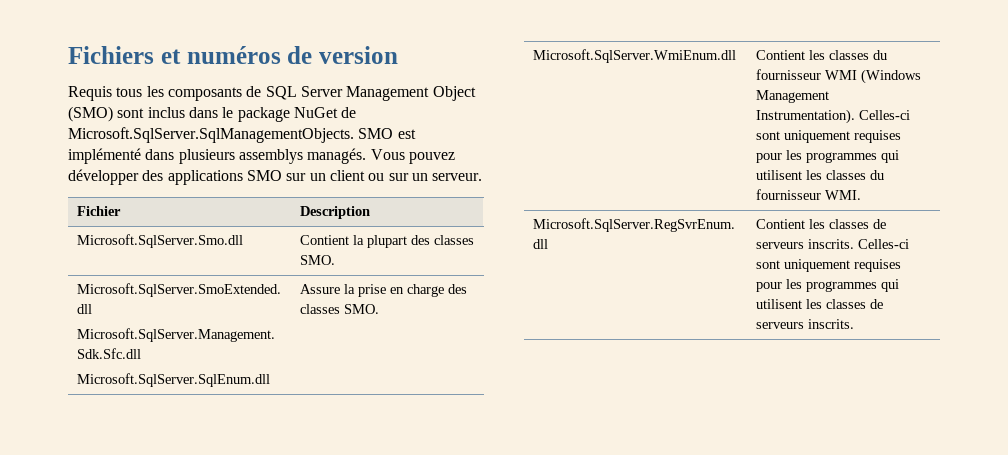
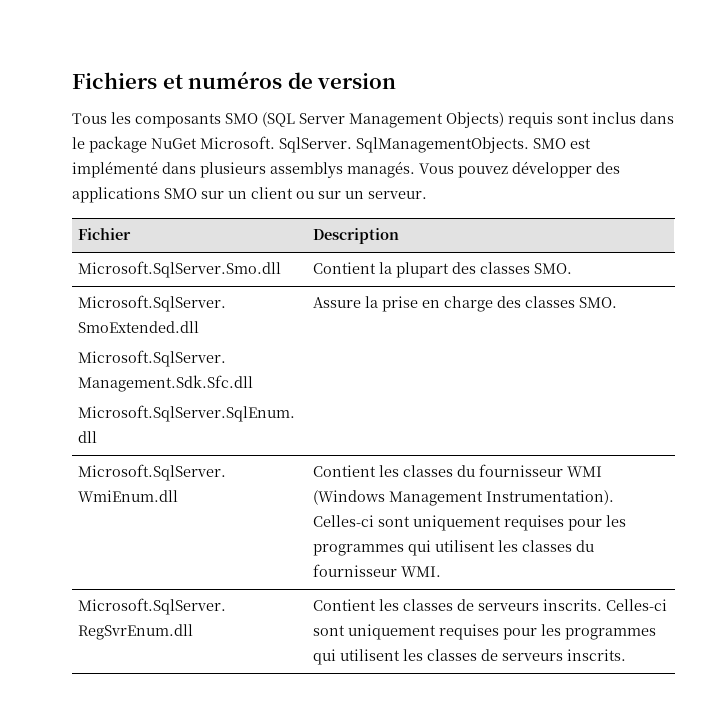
- Requis tous les composants de SQL Server Management Object (SMO) sont inclus dans le package NuGet de Microsoft.SqlServer.SqlManagementObjects. SMO est implémenté dans plusieurs assemblys managés.
+ Tous les composants SMO (SQL Server Management Objects) requis sont inclus dans le package NuGet Microsoft. SqlServer. SqlManagementObjects. SMO est implémenté dans plusieurs assemblys managés.

